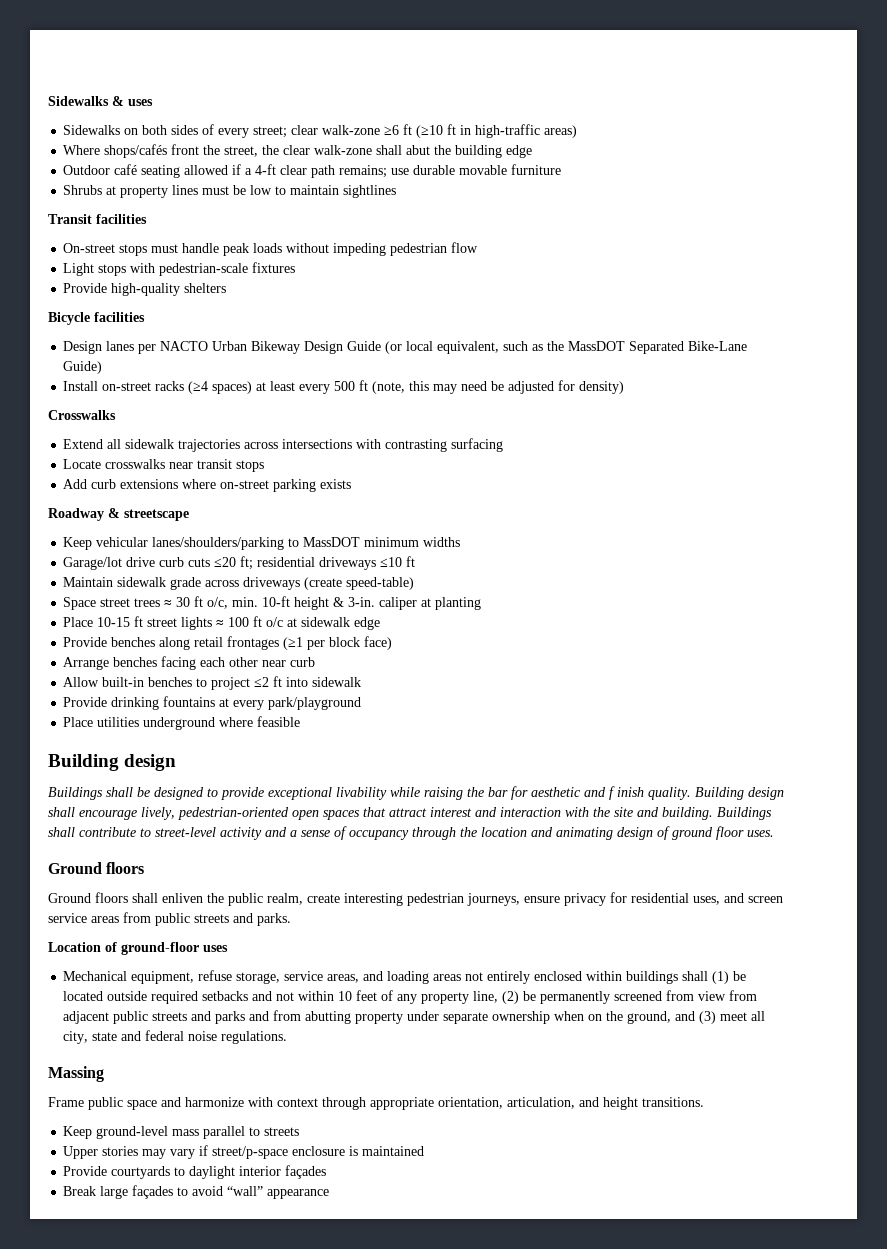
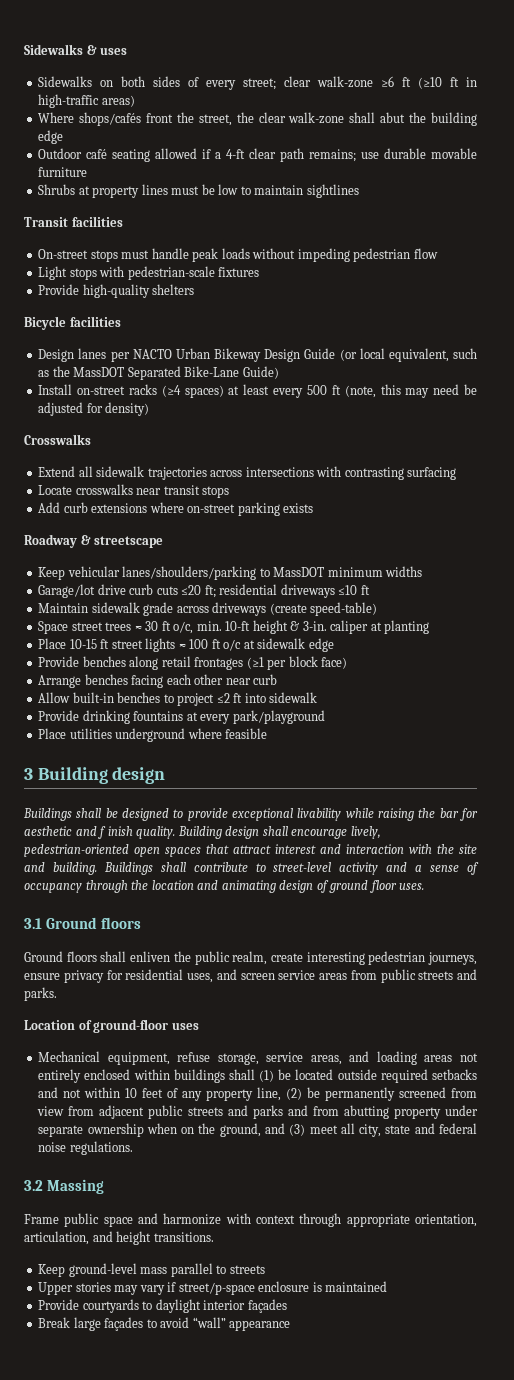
  Place utilities underground where feasible
- Building design
+ 3 Building design
  Buildings shall contribute to street-level activity and a sense of occupancy through the location and animating design of ground floor uses.
- Ground floors
+ 3.1 Ground floors
- Massing
+ 3.2 Massing

